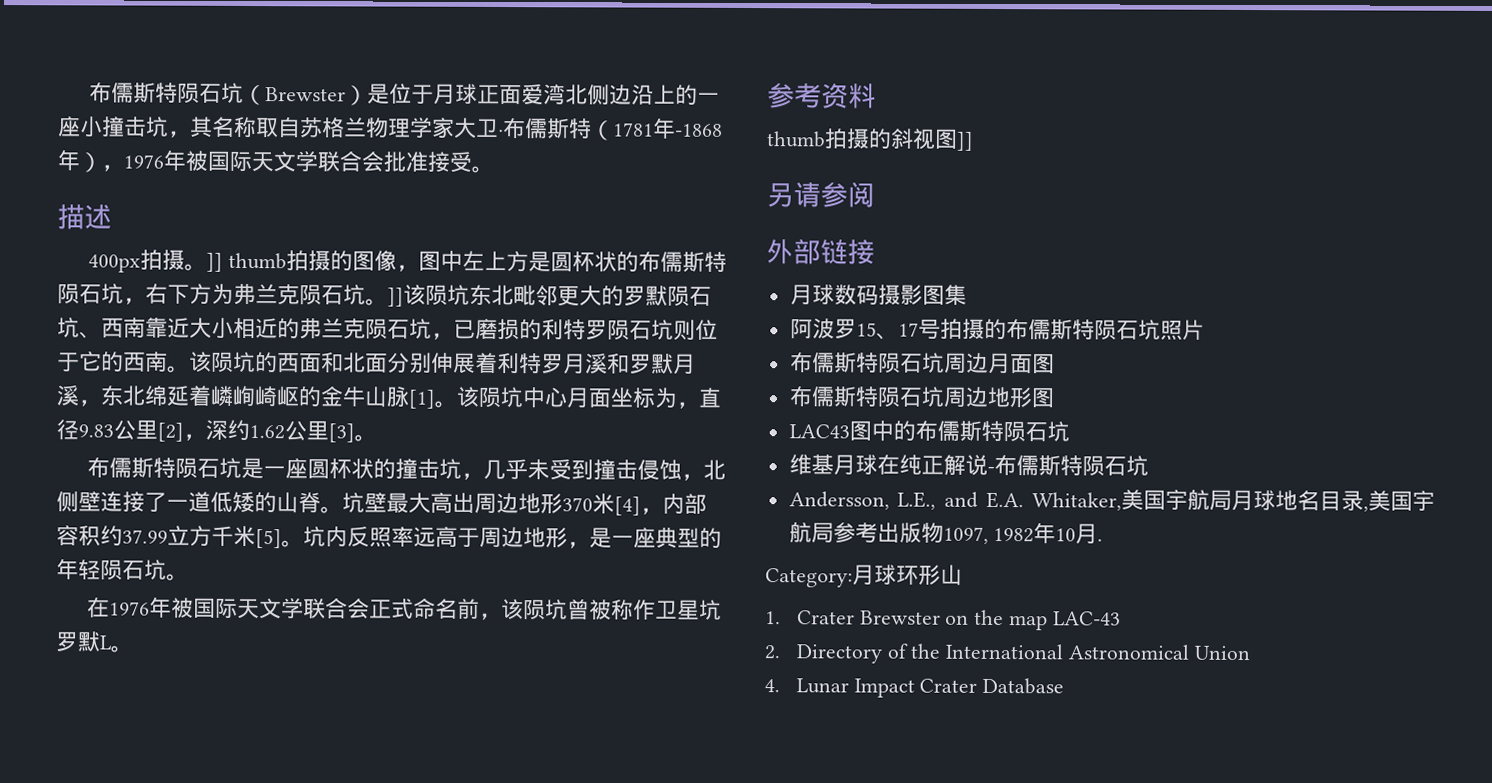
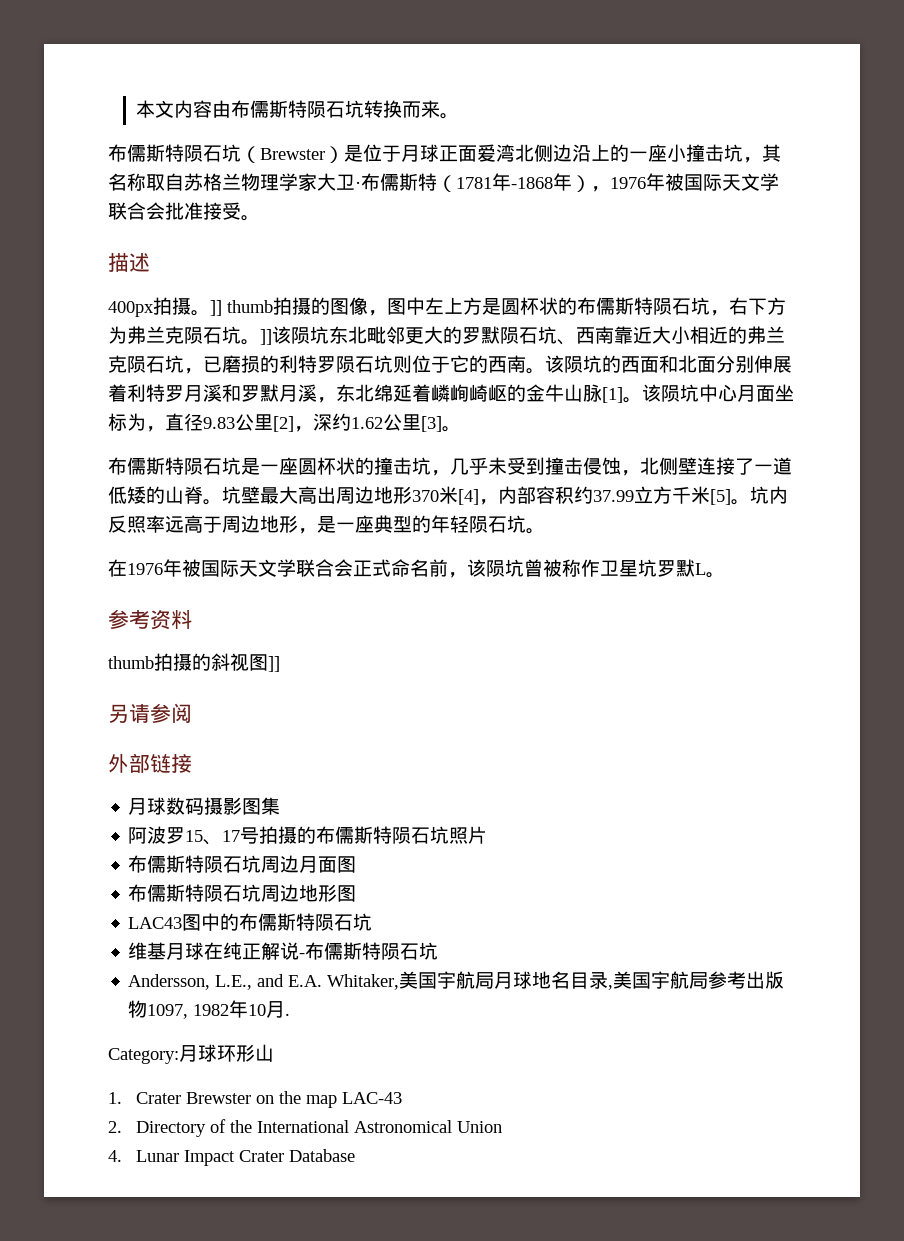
+ 本文内容由布儒斯特陨石坑转换而来。

